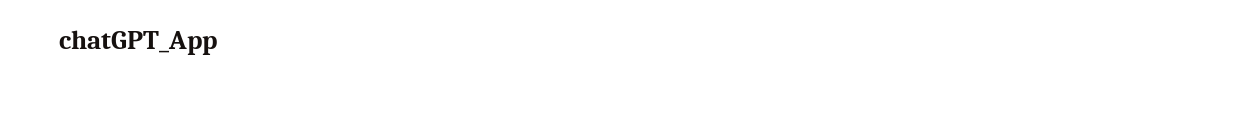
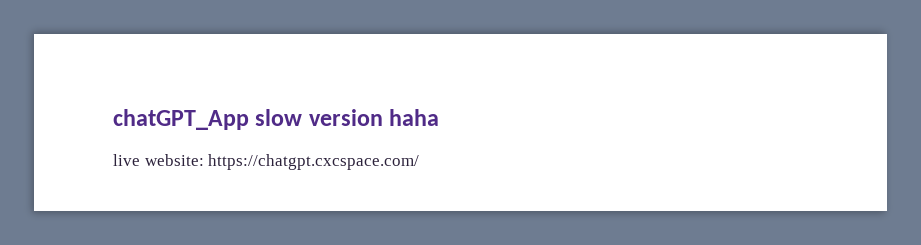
- chatGPT_App
+ chatGPT_App slow version haha
+ live website: https://chatgpt.cxcspace.com/

